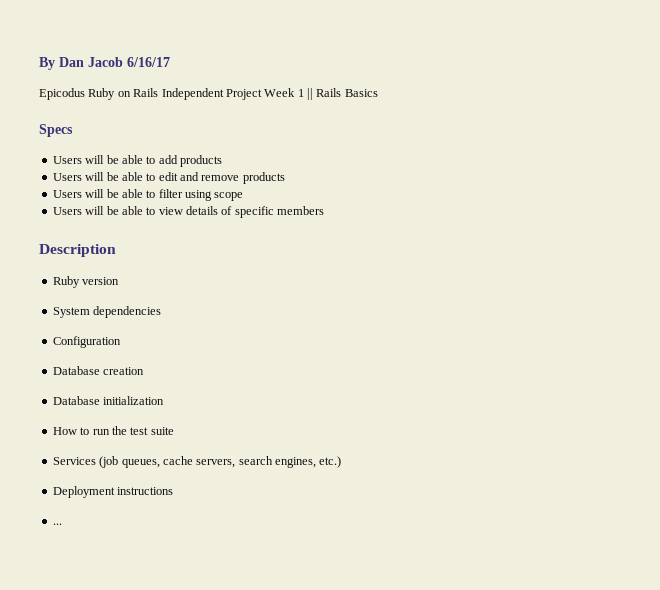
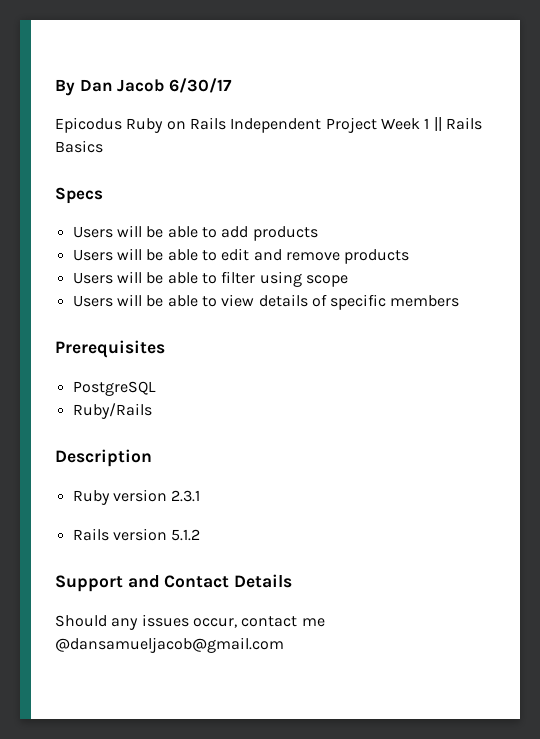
- By Dan Jacob 6/16/17
+ By Dan Jacob 6/30/17
+ Prerequisites
+ PostgreSQL
+ Ruby/Rails
- Ruby version
- System dependencies
- Configuration
- Database creation
- Database initialization
- How to run the test suite
- Services (job queues, cache servers, search engines, etc.)
- Deployment instructions
- ...
+ Ruby version 2.3.1
+ Rails version 5.1.2
+ Support and Contact Details
+ Should any issues occur, contact me @dansamueljacob@gmail.com

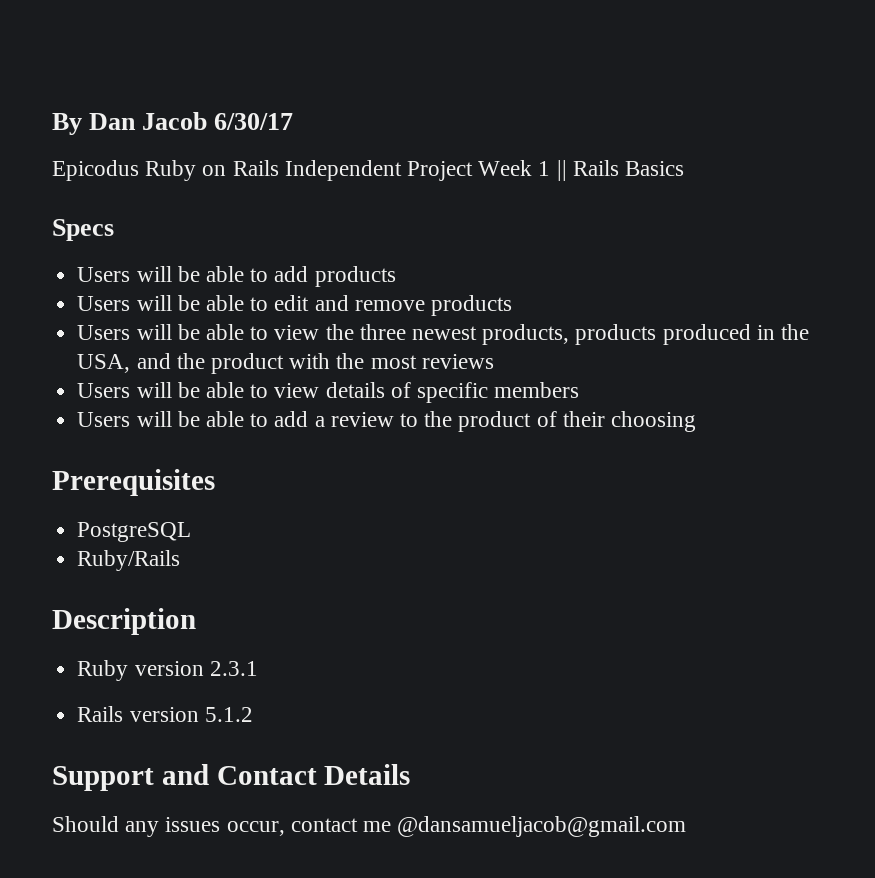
- Users will be able to filter using scope
+ Users will be able to view the three newest products, products produced in the USA, and the product with the most reviews
+ Users will be able to add a review to the product of their choosing

